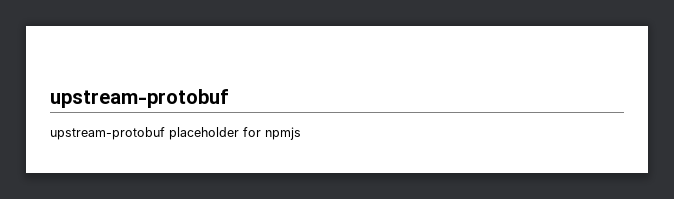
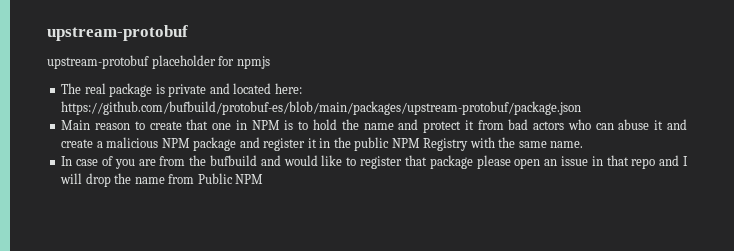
+ The real package is private and located here: https://github.com/bufbuild/protobuf-es/blob/main/packages/upstream-protobuf/package.json
+ Main reason to create that one in NPM is to hold the name and protect it from bad actors who can abuse it and create a malicious NPM package and register it in the public NPM Registry with the same name.
+ In case of you are from the bufbuild and would like to register that package please open an issue in that repo and I will drop the name from Public NPM

